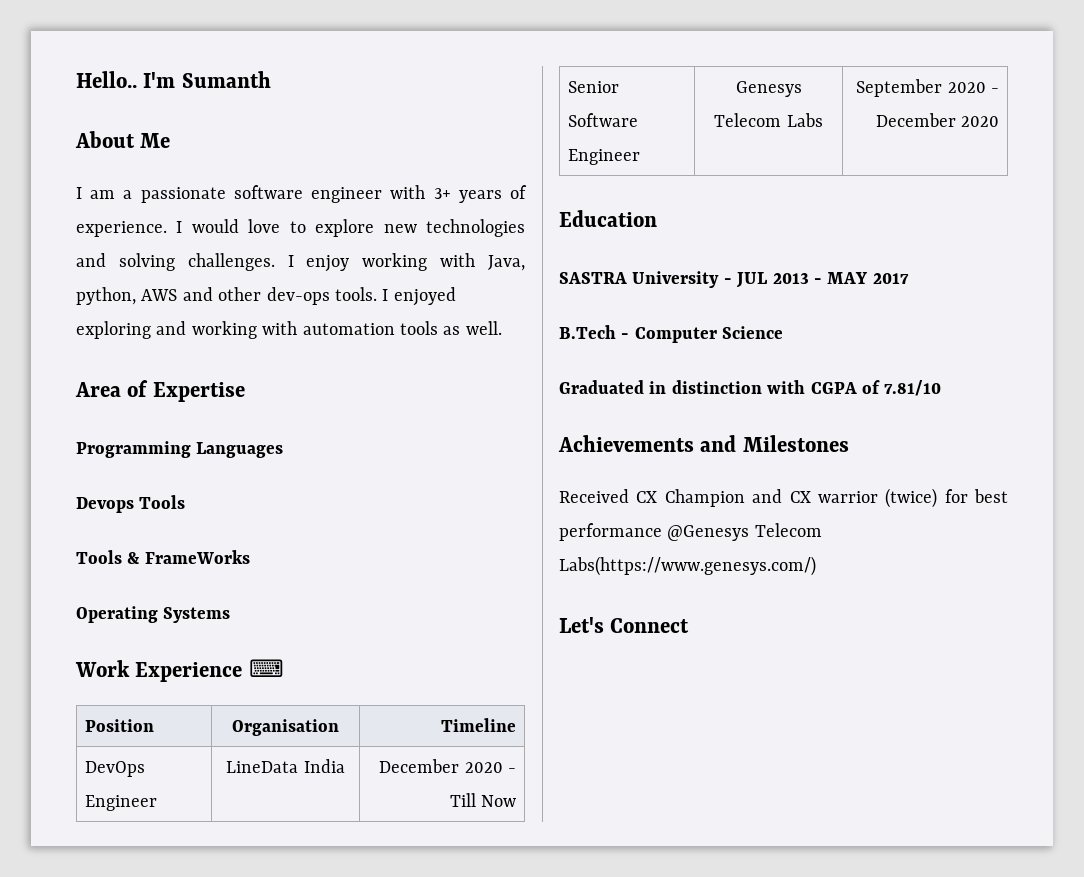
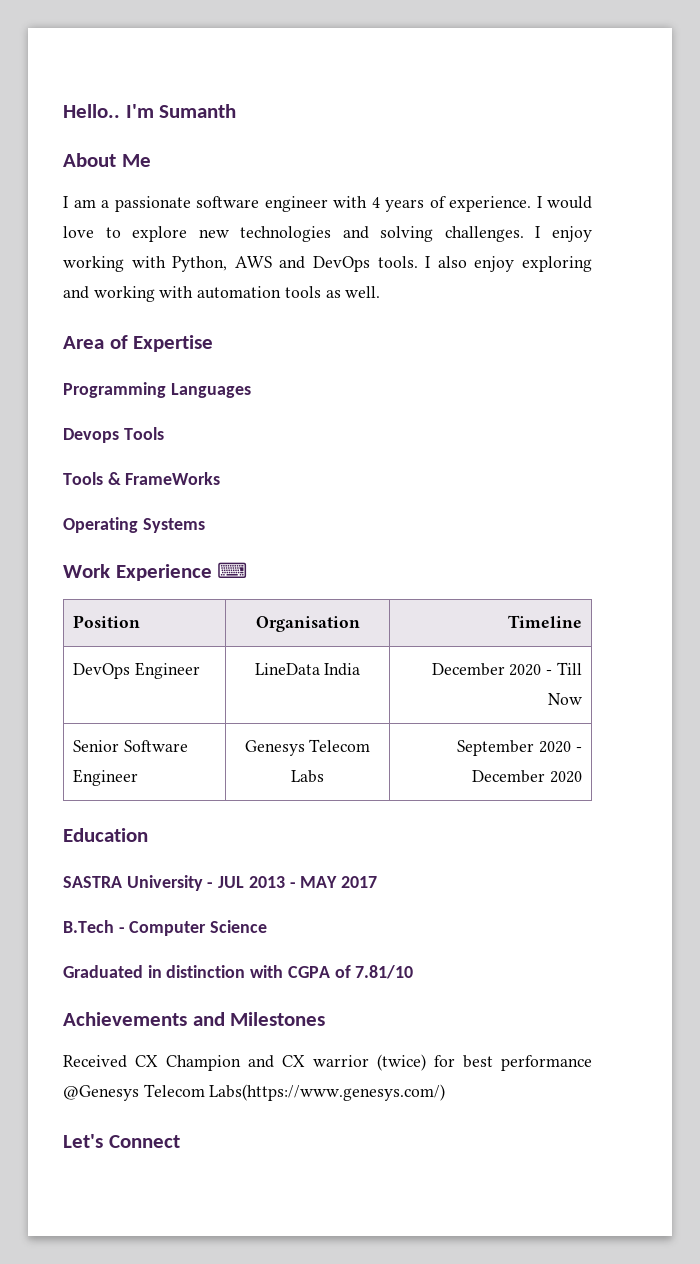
- I am a passionate software engineer with 3+ years of experience.
+ I am a passionate software engineer with 4 years of experience.
- I enjoy working with Java, python, AWS and other dev-ops tools. I enjoyed exploring and working with automation tools as well.
+ I enjoy working with Python, AWS and DevOps tools. I also enjoy exploring and working with automation tools as well.

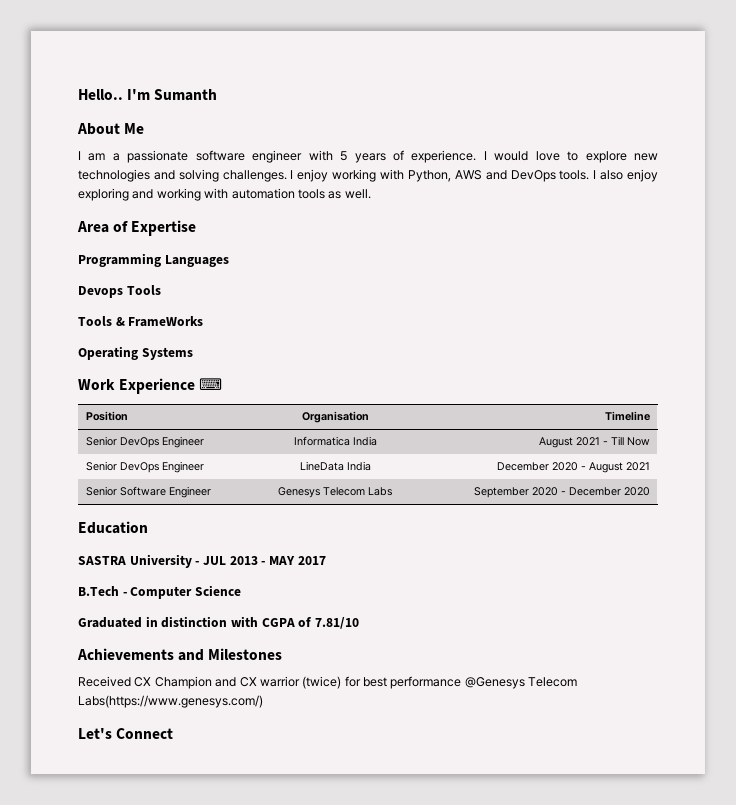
- I am a passionate software engineer with 4 years of experience.
+ I am a passionate software engineer with 5 years of experience.
- DevOps Engineer | LineData India | December 2020 - Till Now
+ Senior DevOps Engineer | Informatica India | August 2021 - Till Now
+ Senior DevOps Engineer | LineData India | December 2020 - August 2021

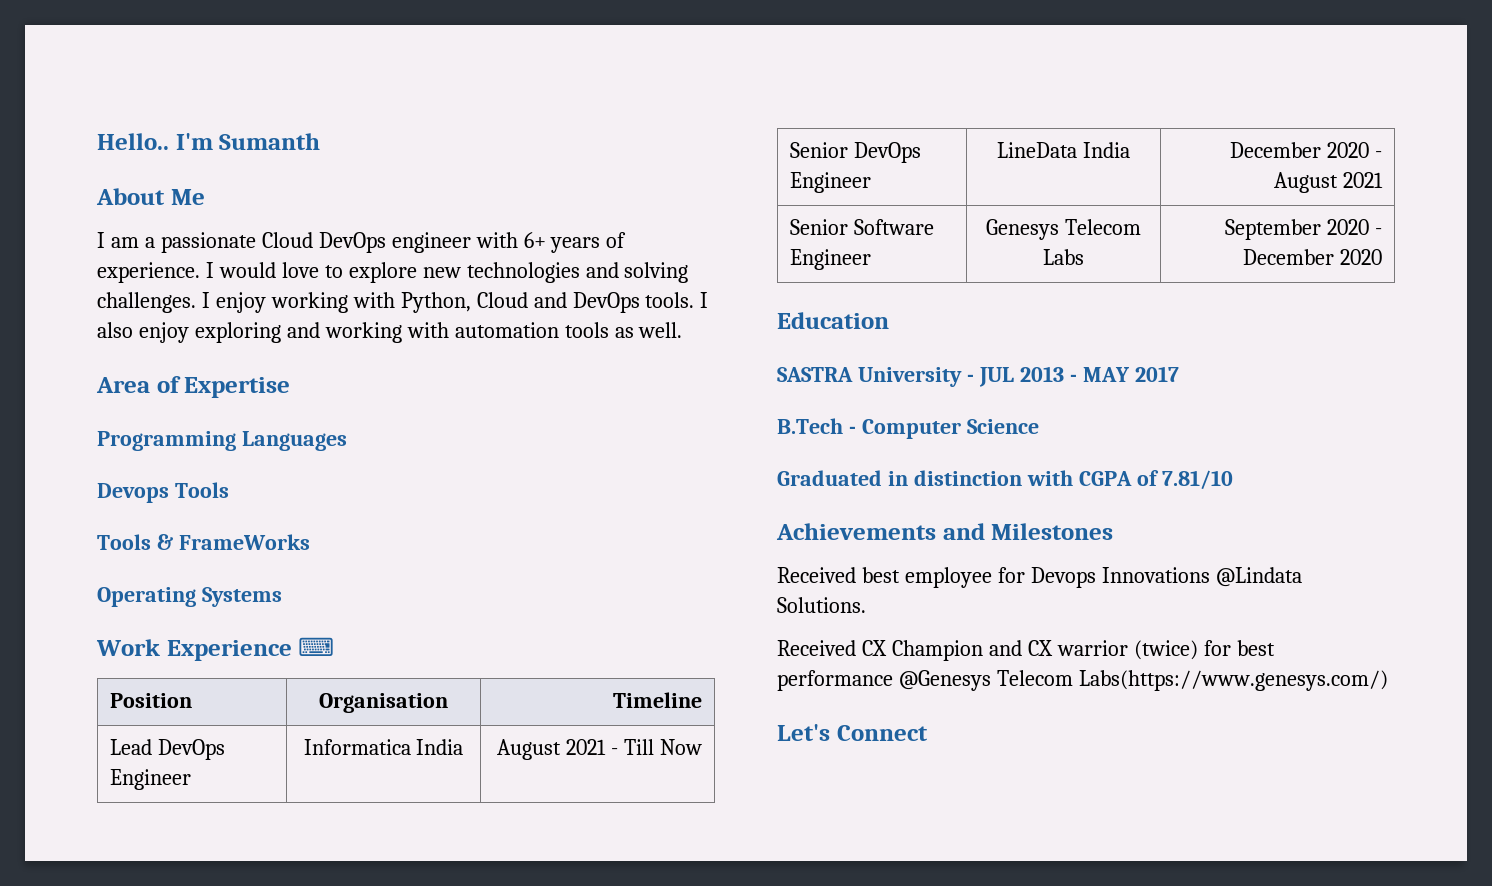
- I am a passionate software engineer with 5 years of experience.
+ I am a passionate Cloud DevOps engineer with 6+ years of experience.
- I enjoy working with Python, AWS and DevOps tools.
+ I enjoy working with Python, Cloud and DevOps tools.
- Senior DevOps Engineer | Informatica India | August 2021 - Till Now
+ Lead DevOps Engineer | Informatica India | August 2021 - Till Now
+ Received best employee for Devops Innovations @Lindata Solutions.

